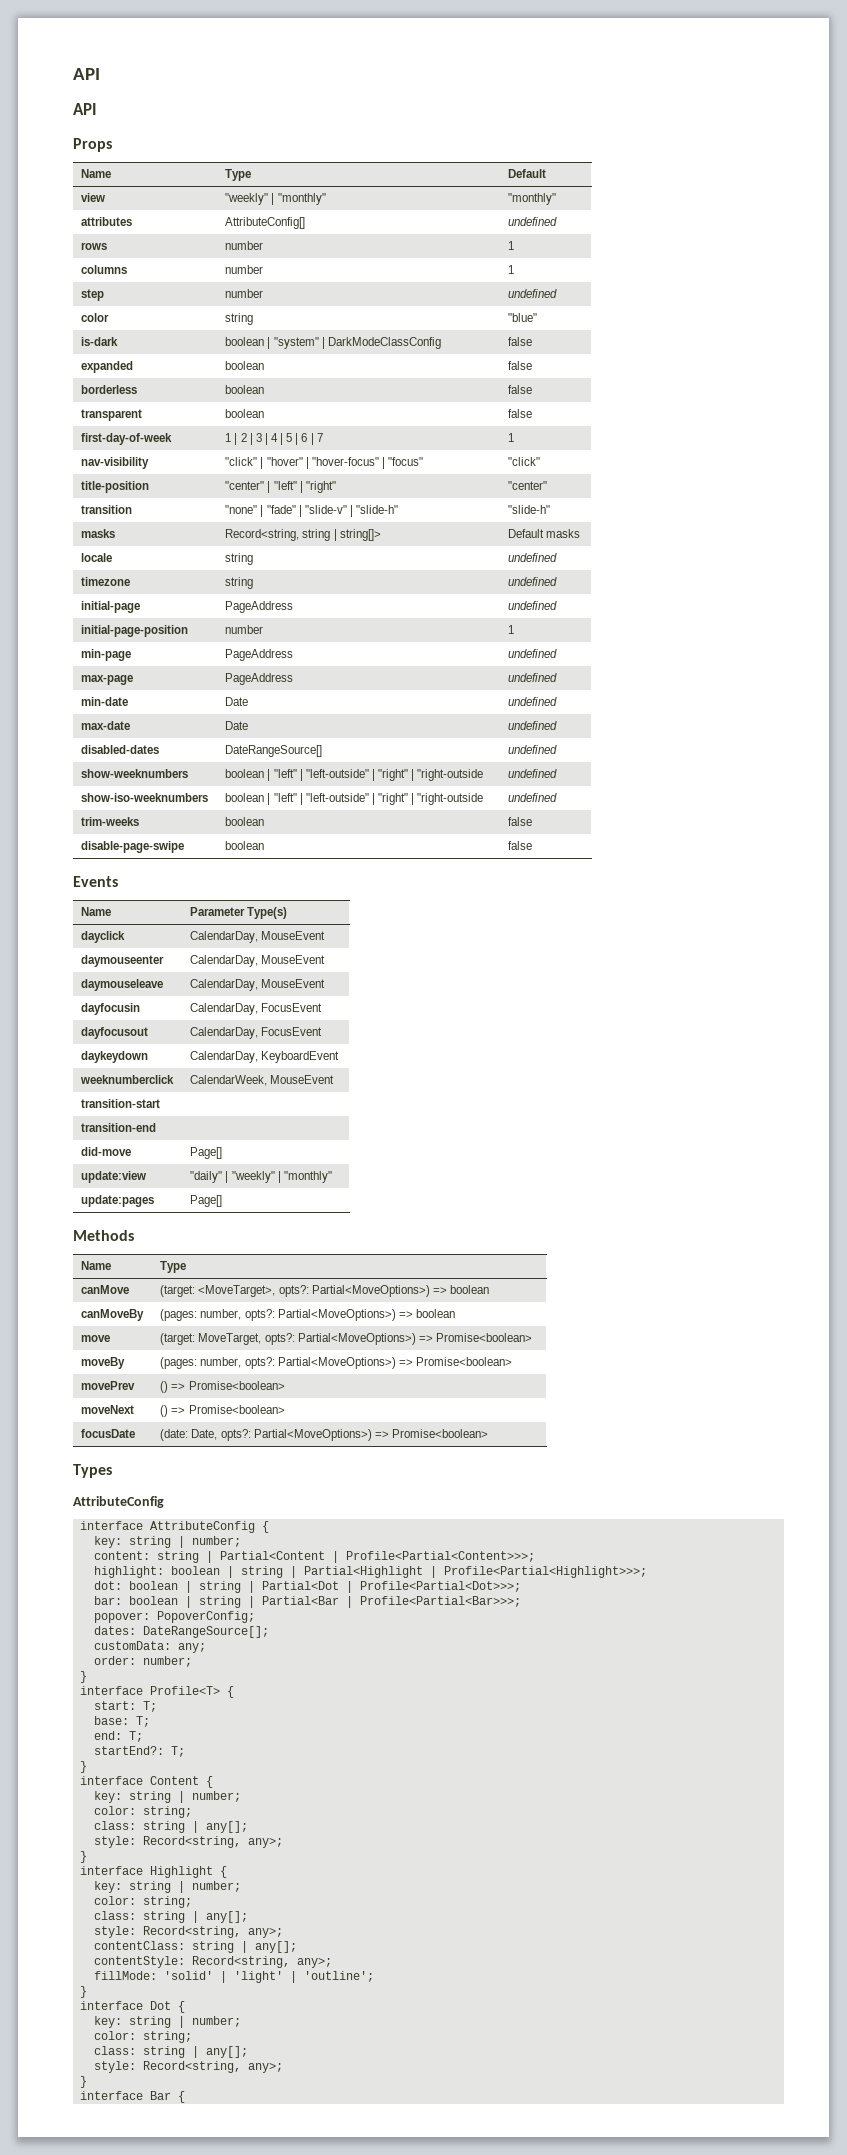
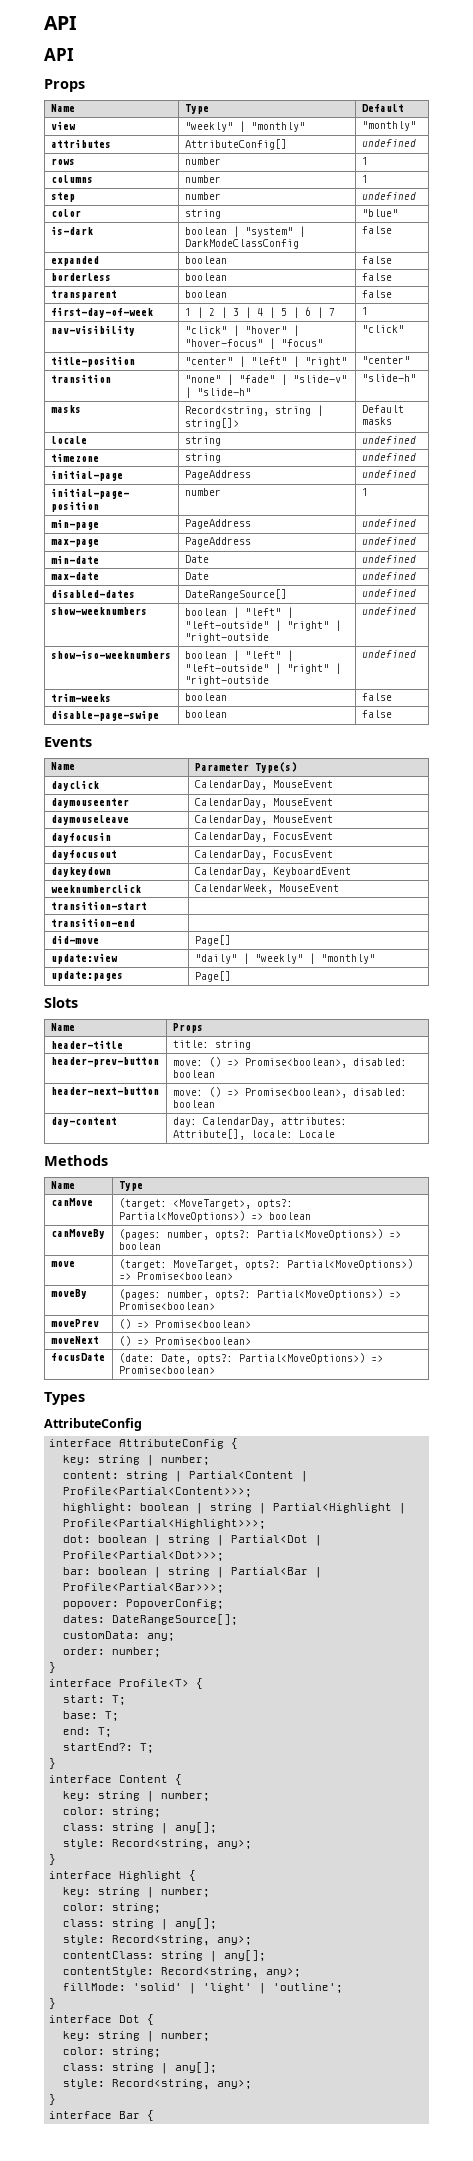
+ Slots
+ Name | Props
+ header-title | title: string
+ header-prev-button | move: () => Promise<boolean>, disabled: boolean
+ header-next-button | move: () => Promise<boolean>, disabled: boolean
+ day-content | day: CalendarDay, attributes: Attribute[], locale: Locale

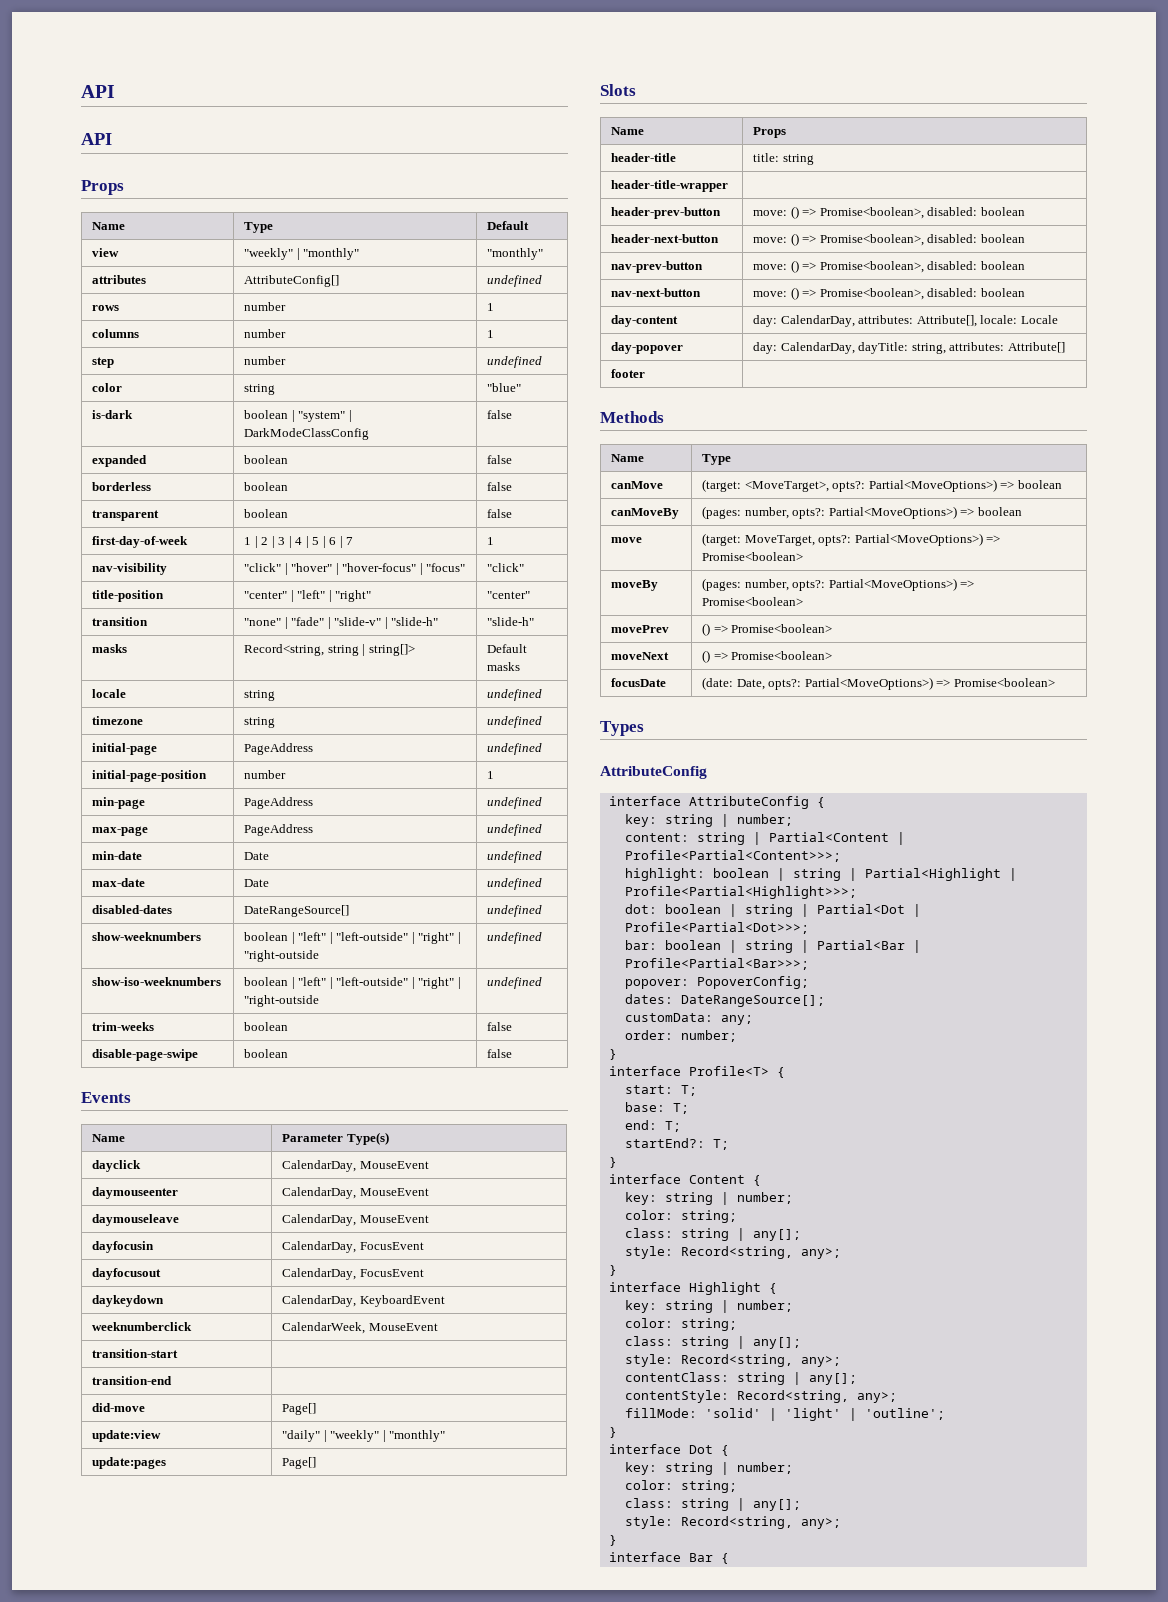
+ header-title-wrapper |
+ nav-prev-button | move: () => Promise<boolean>, disabled: boolean
+ nav-next-button | move: () => Promise<boolean>, disabled: boolean
+ day-popover | day: CalendarDay, dayTitle: string, attributes: Attribute[]
+ footer |

